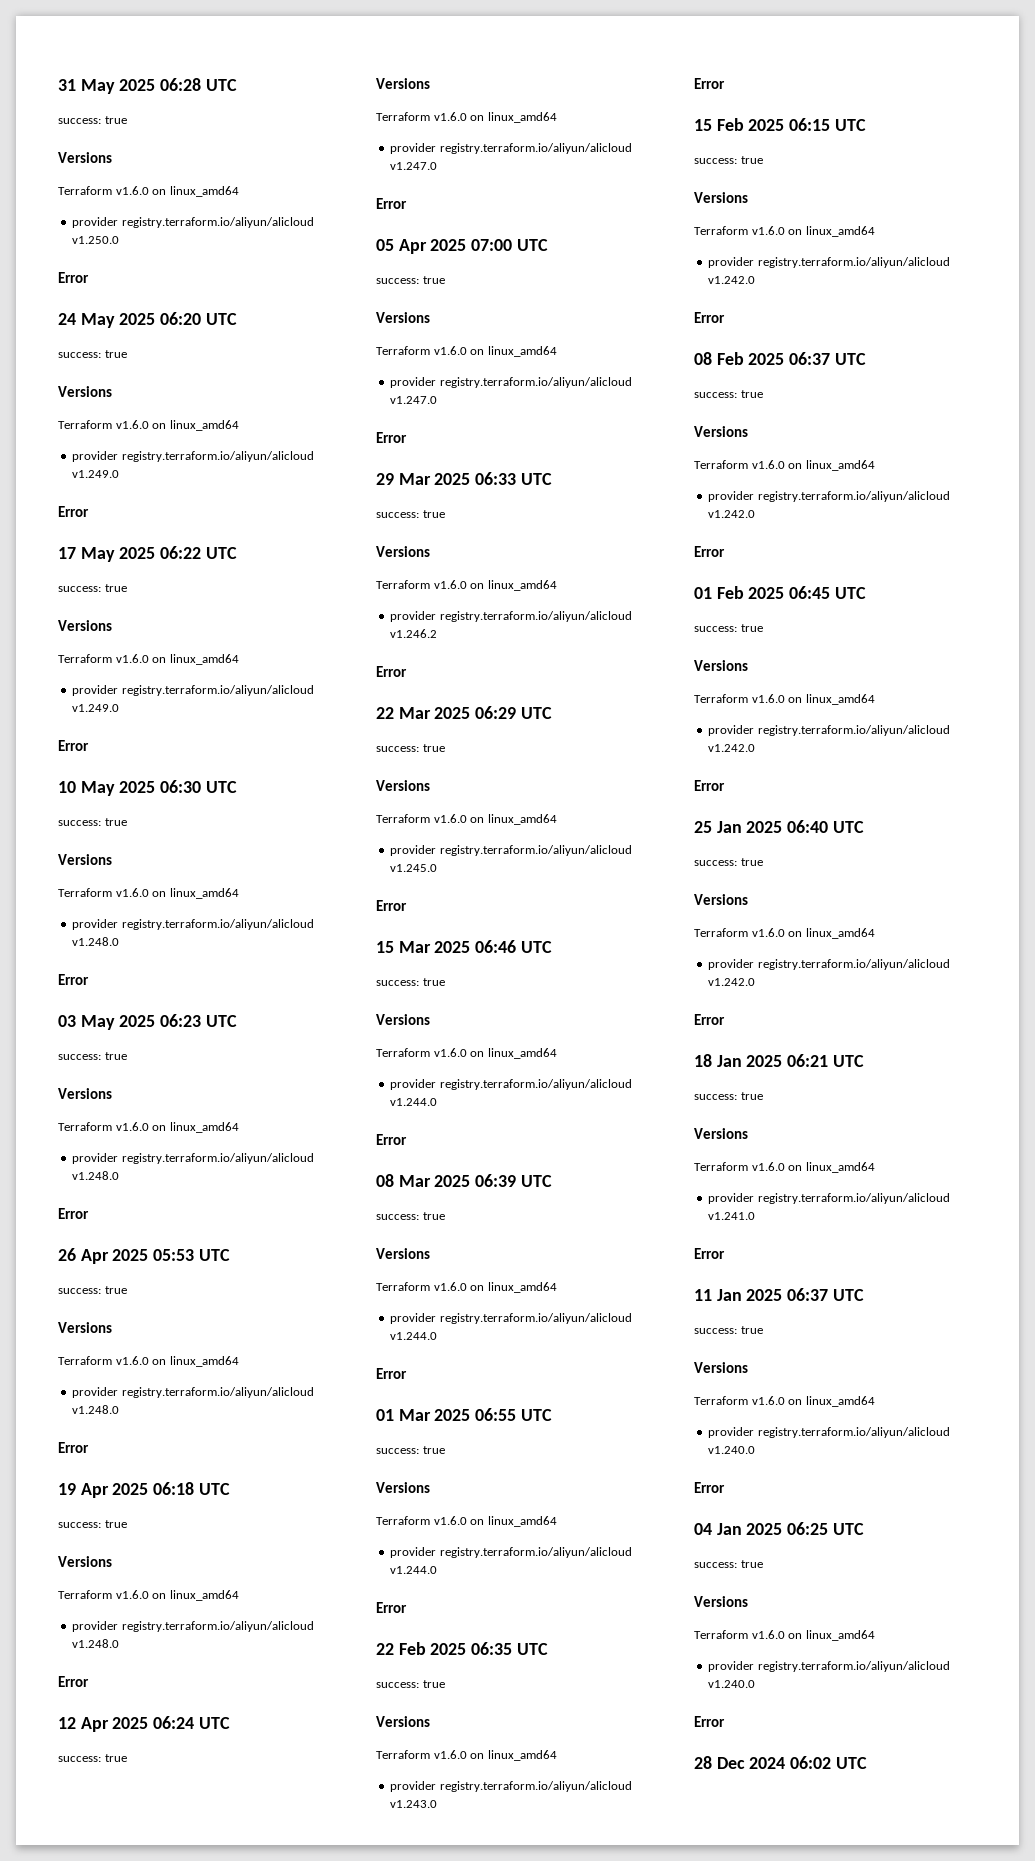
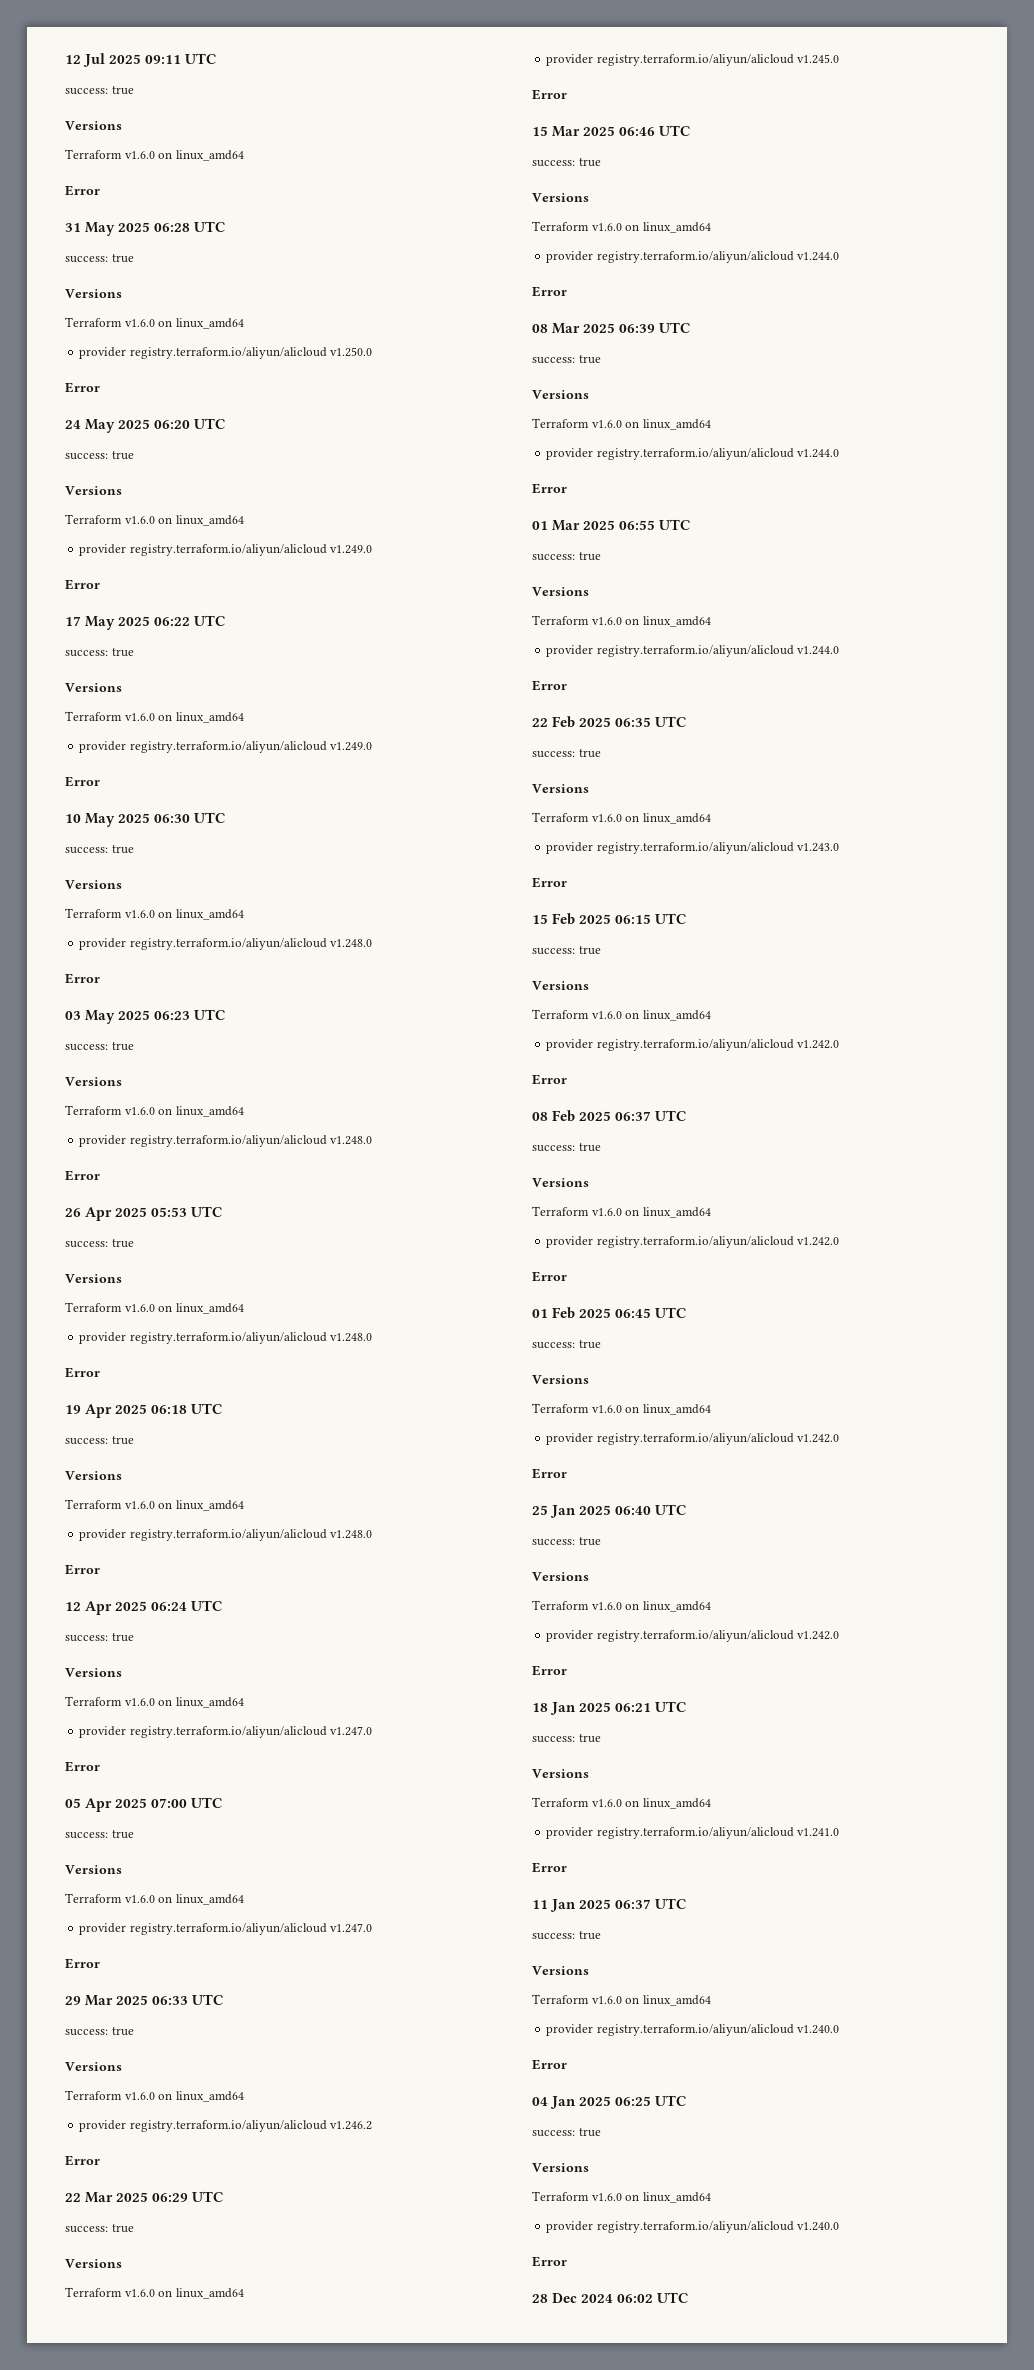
+ 12 Jul 2025 09:11 UTC
+ success: true
+ Versions
+ Terraform v1.6.0 on linux_amd64
+ Error

